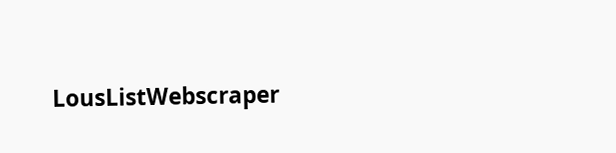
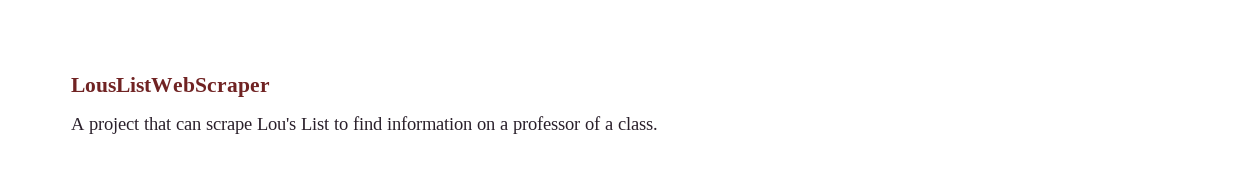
- LousListWebscraper
+ LousListWebScraper
+ A project that can scrape Lou's List to find information on a professor of a class.

